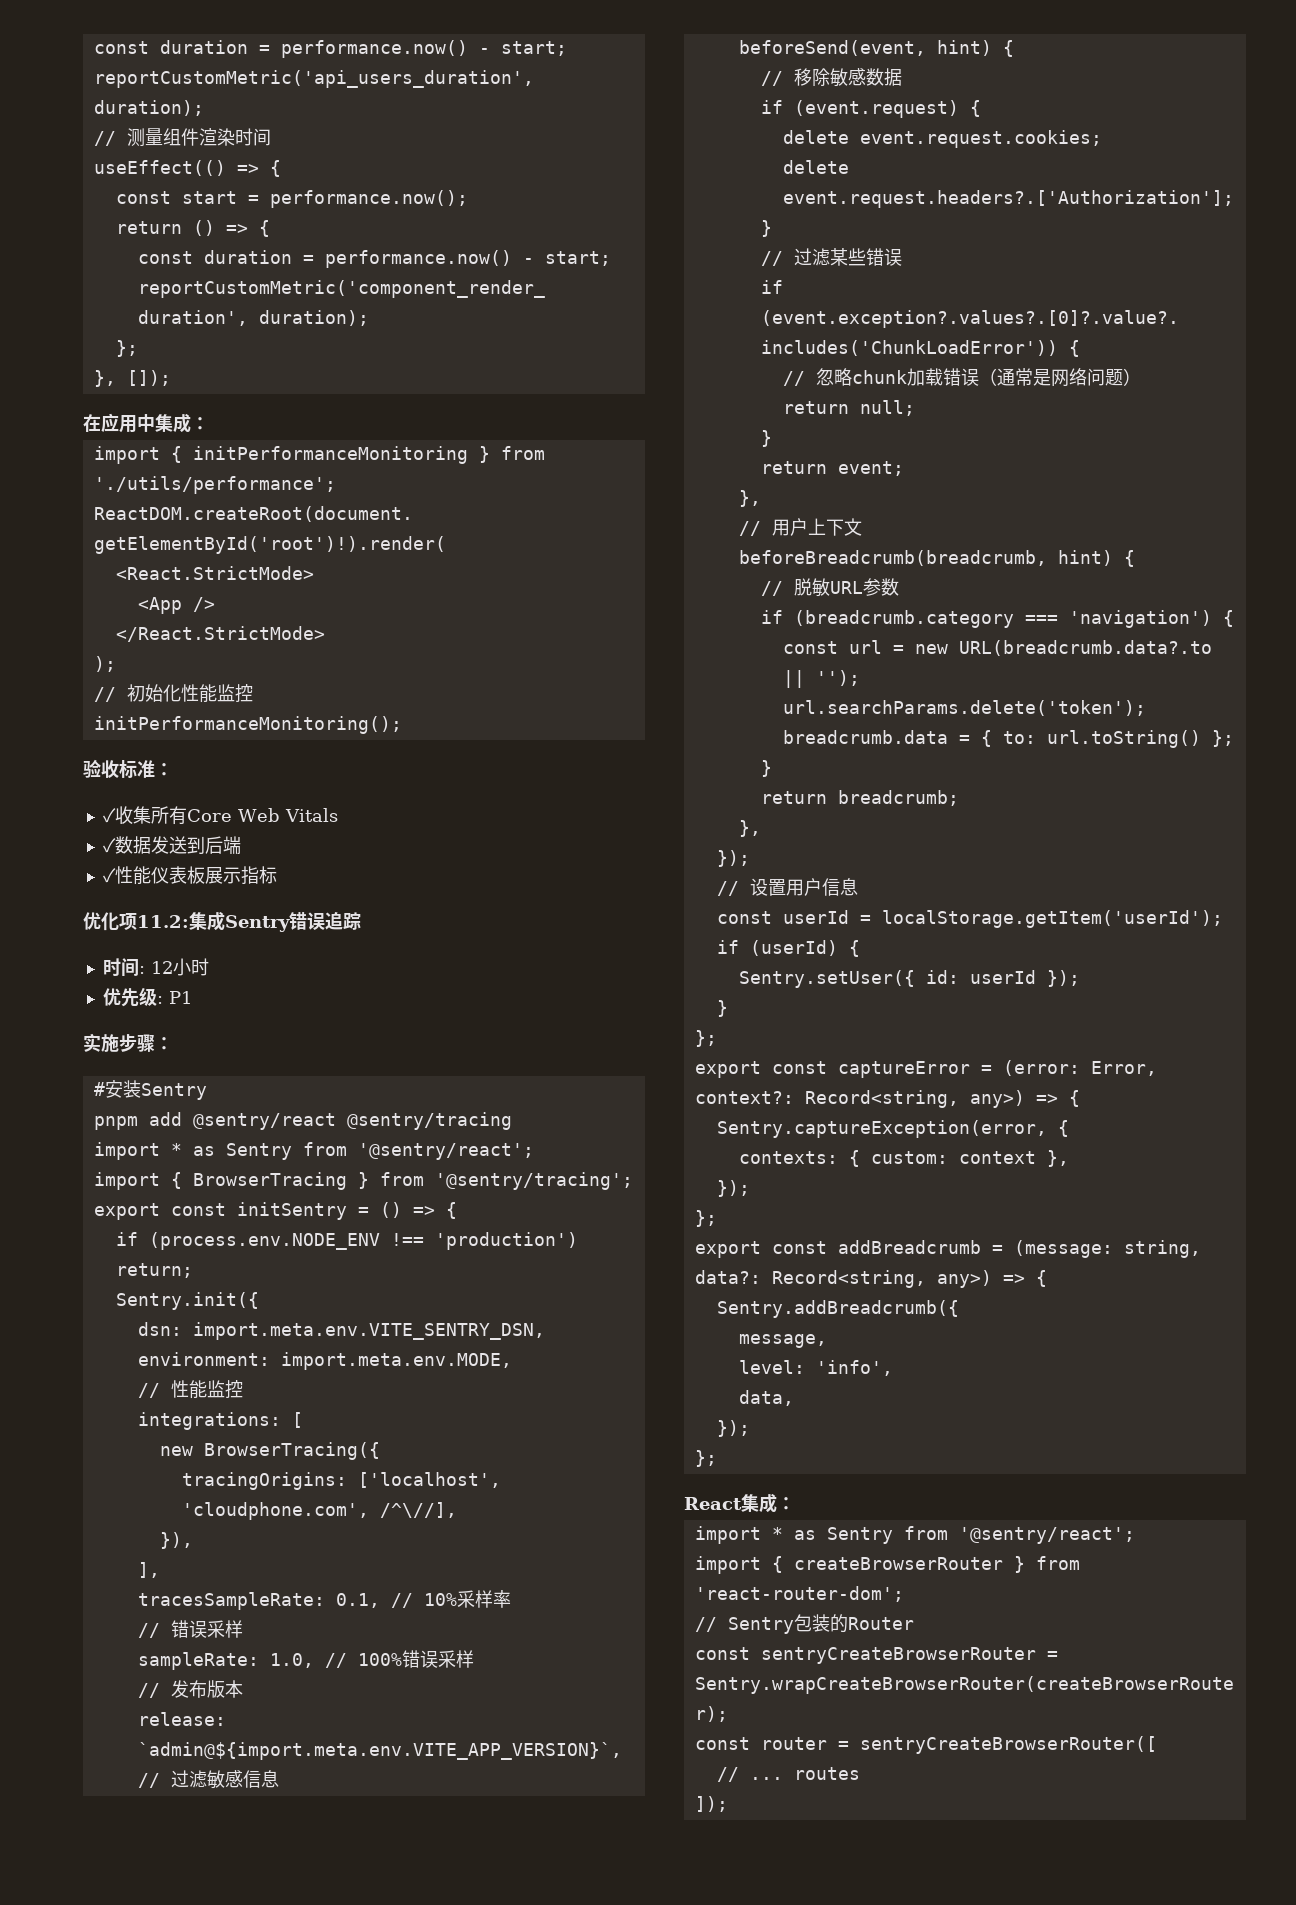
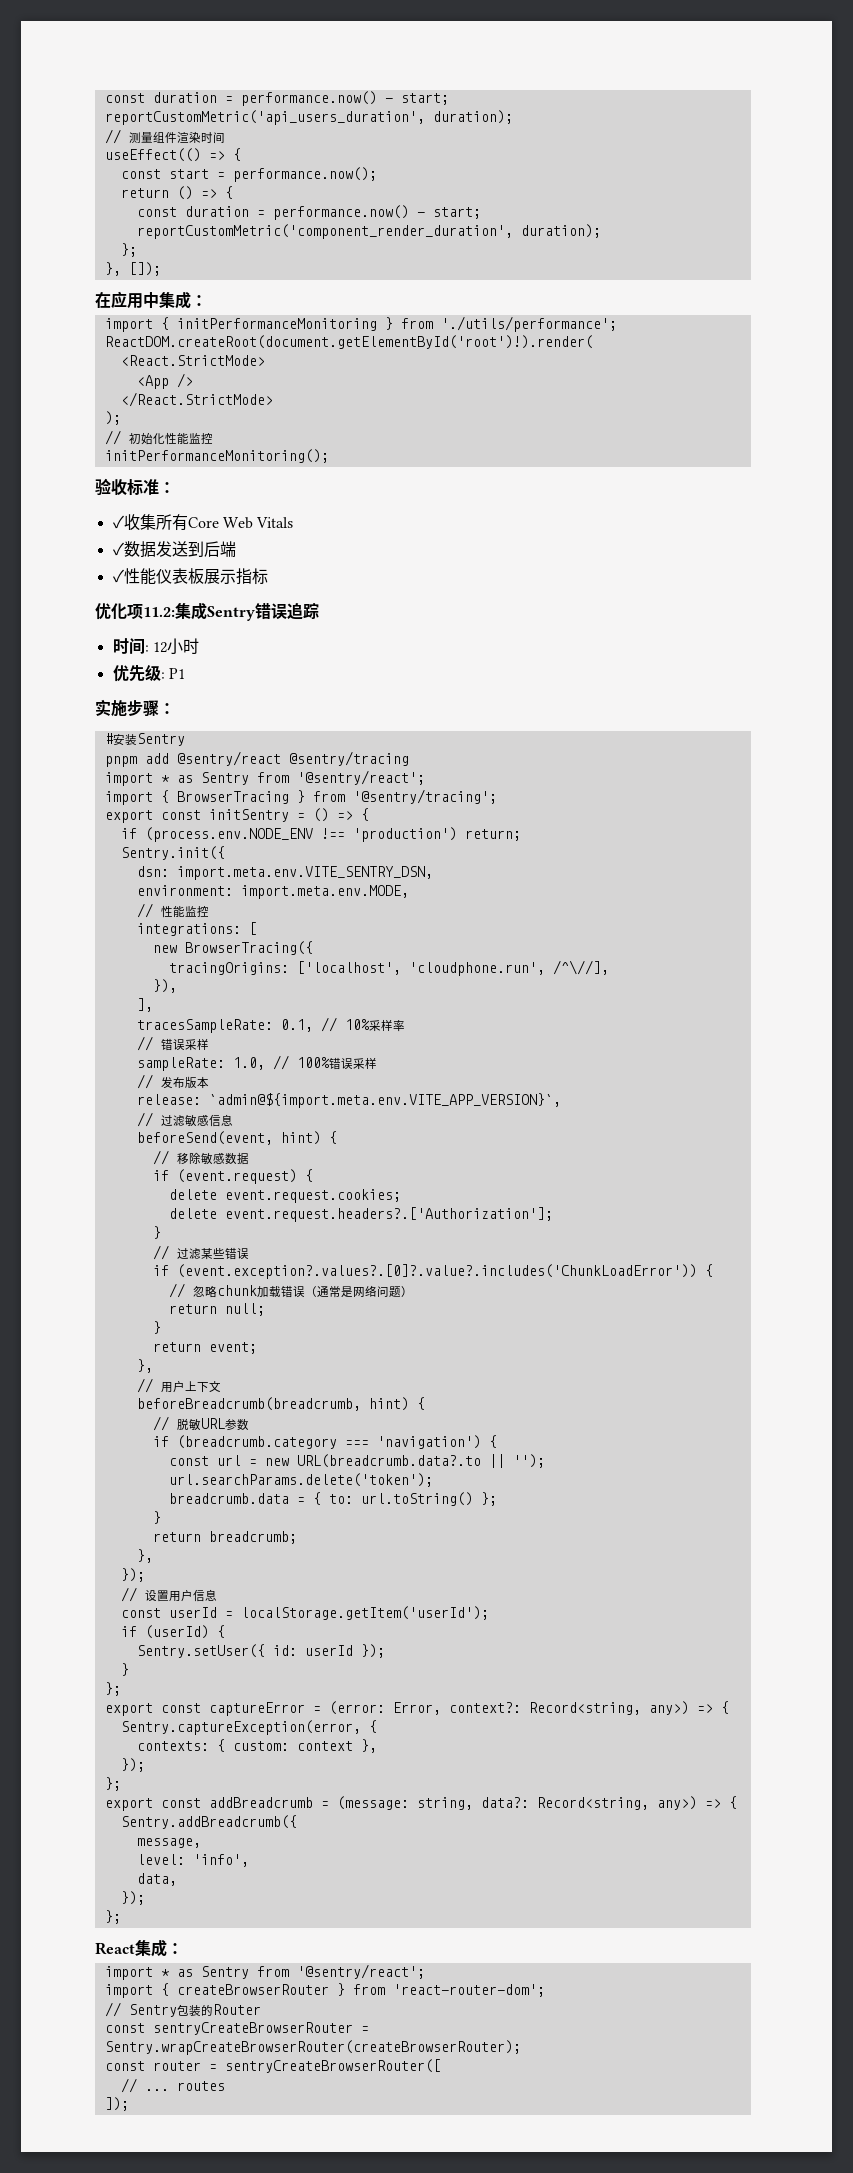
- tracingOrigins: ['localhost', 'cloudphone.com', /^\//],
+ tracingOrigins: ['localhost', 'cloudphone.run', /^\//],

